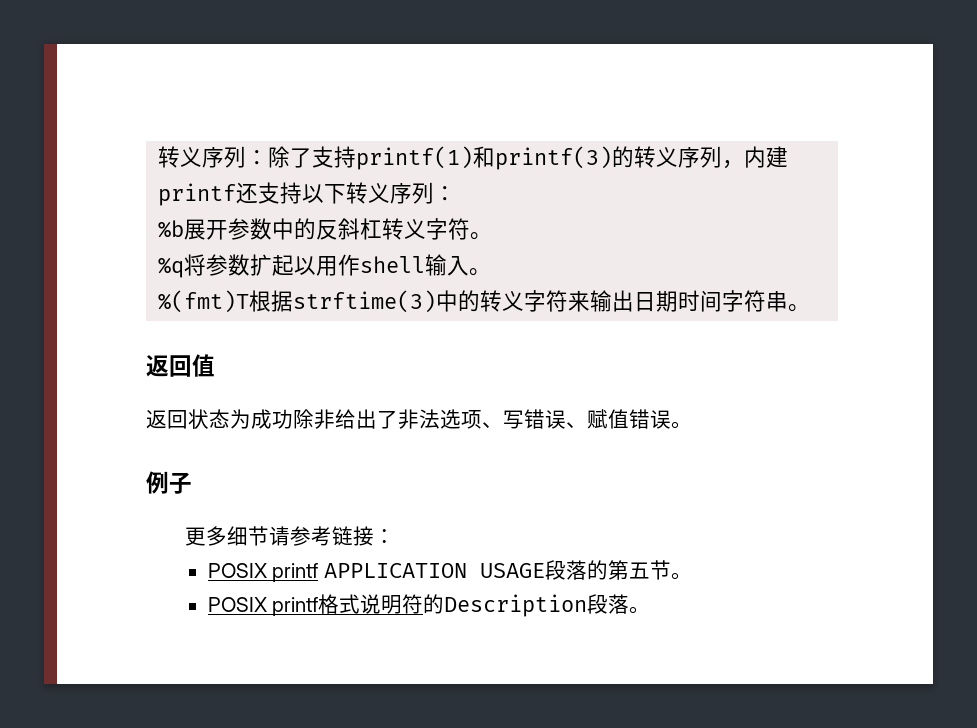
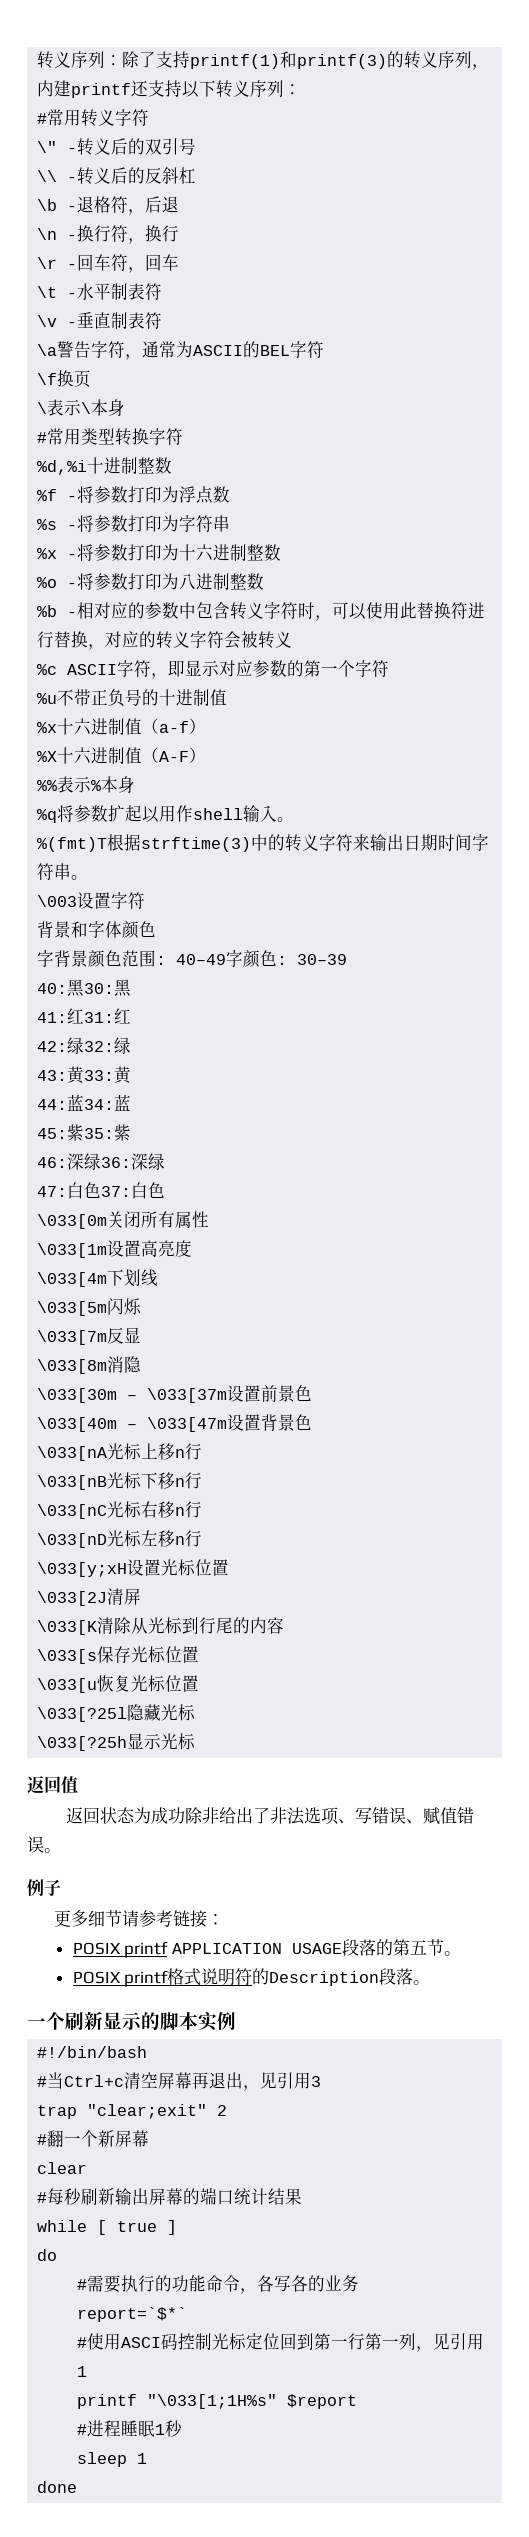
- %b展开参数中的反斜杠转义字符。
+ #常用转义字符
+ \" -转义后的双引号
+ \\ -转义后的反斜杠
+ \b -退格符，后退
+ \n -换行符，换行
+ \r -回车符，回车
+ \t -水平制表符
+ \v -垂直制表符
+ \a警告字符，通常为ASCII的BEL字符
+ \f换页
+ \表示\本身
+ #常用类型转换字符
+ %d,%i十进制整数
+ %f -将参数打印为浮点数
+ %s -将参数打印为字符串
+ %x -将参数打印为十六进制整数
+ %o -将参数打印为八进制整数
+ %b -相对应的参数中包含转义字符时，可以使用此替换符进行替换，对应的转义字符会被转义
+ %c ASCII字符，即显示对应参数的第一个字符
+ %u不带正负号的十进制值
+ %x十六进制值（a-f）
+ %X十六进制值（A-F）
+ %%表示%本身
+ \003设置字符
+ 背景和字体颜色
+ 字背景颜色范围: 40–49字颜色: 30–39
+ 40:黑30:黑
+ 41:红31:红
+ 42:绿32:绿
+ 43:黄33:黄
+ 44:蓝34:蓝
+ 45:紫35:紫
+ 46:深绿36:深绿
+ 47:白色37:白色
+ \033[0m关闭所有属性
+ \033[1m设置高亮度
+ \033[4m下划线
+ \033[5m闪烁
+ \033[7m反显
+ \033[8m消隐
+ \033[30m – \033[37m设置前景色
+ \033[40m – \033[47m设置背景色
+ \033[nA光标上移n行
+ \033[nB光标下移n行
+ \033[nC光标右移n行
+ \033[nD光标左移n行
+ \033[y;xH设置光标位置
+ \033[2J清屏
+ \033[K清除从光标到行尾的内容
+ \033[s保存光标位置
+ \033[u恢复光标位置
+ \033[?25l隐藏光标
+ \033[?25h显示光标
+ 一个刷新显示的脚本实例
+ #!/bin/bash
+ #当Ctrl+c清空屏幕再退出，见引用3
+ trap "clear;exit" 2
+ #翻一个新屏幕
+ clear
+ #每秒刷新输出屏幕的端口统计结果
+ while [ true ]
+ do
+ #需要执行的功能命令，各写各的业务
+ report=`$*`
+ #使用ASCI码控制光标定位回到第一行第一列，见引用1
+ printf "\033[1;1H%s" $report
+ #进程睡眠1秒
+ sleep 1
+ done

